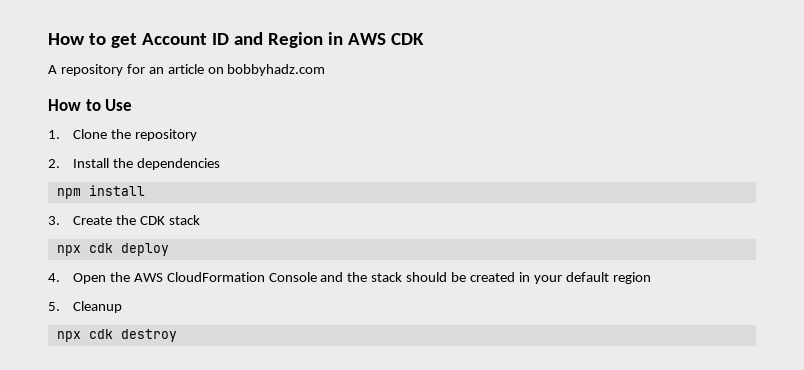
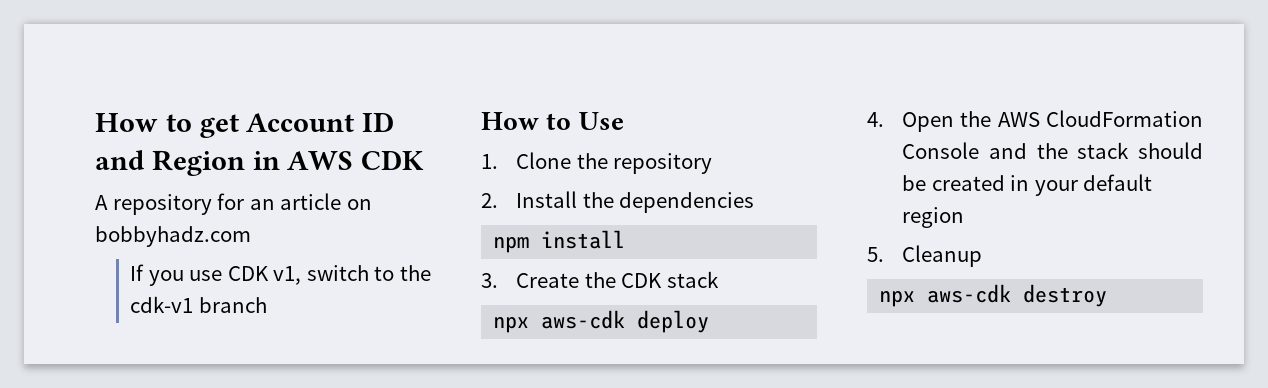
+ If you use CDK v1, switch to the cdk-v1 branch
- npx cdk deploy
+ npx aws-cdk deploy
- npx cdk destroy
+ npx aws-cdk destroy

